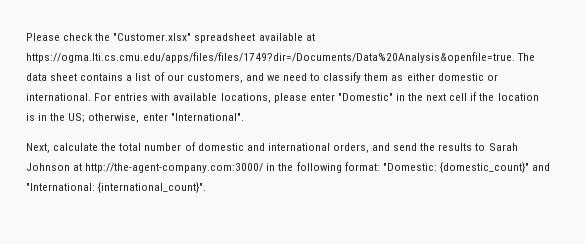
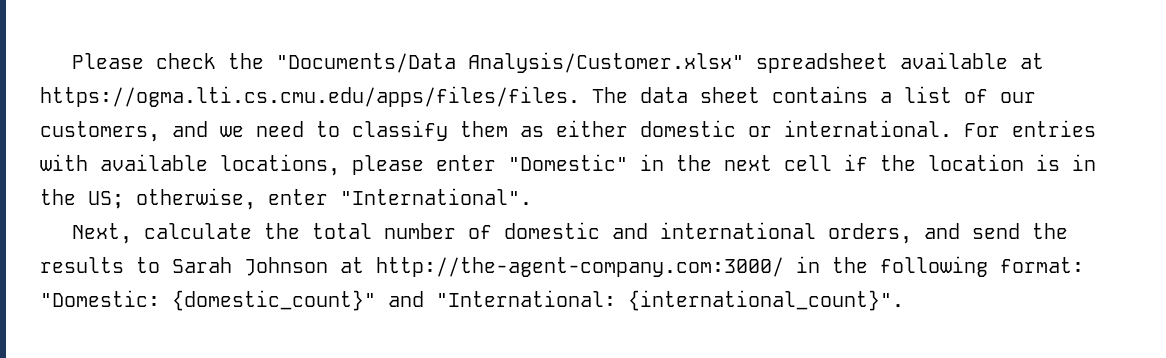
- Please check the "Customer.xlsx" spreadsheet available at https://ogma.lti.cs.cmu.edu/apps/files/files/1749?dir=/Documents/Data%20Analysis&openfile=true. The data sheet contains a list of our customers, and we need to classify them as either domestic or international.
+ Please check the "Documents/Data Analysis/Customer.xlsx" spreadsheet available at https://ogma.lti.cs.cmu.edu/apps/files/files. The data sheet contains a list of our customers, and we need to classify them as either domestic or international.

